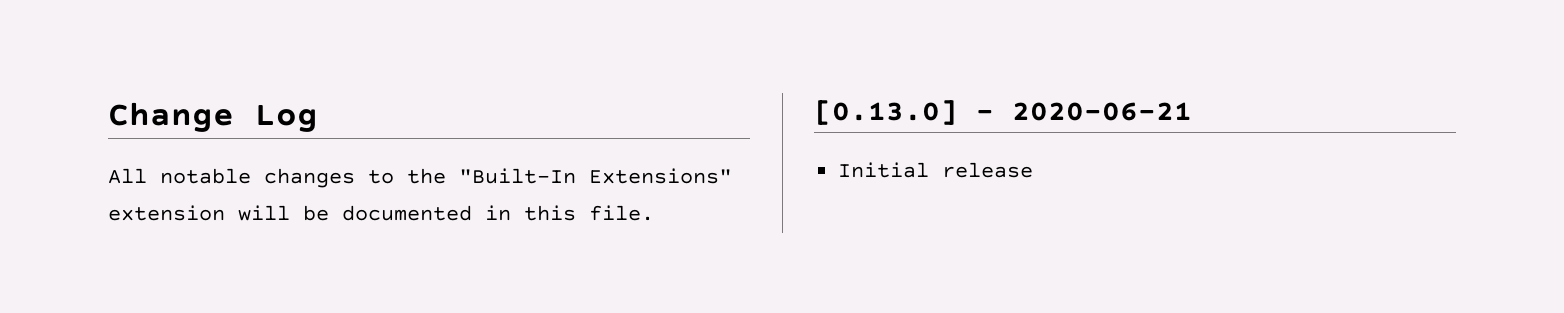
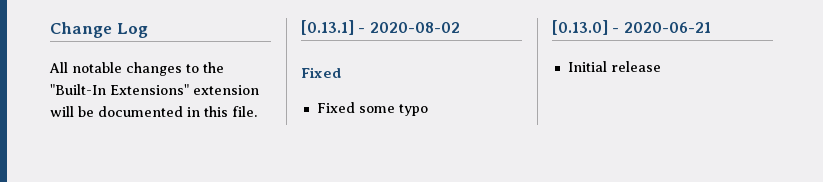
+ [0.13.1] - 2020-08-02
+ Fixed
+ Fixed some typo

